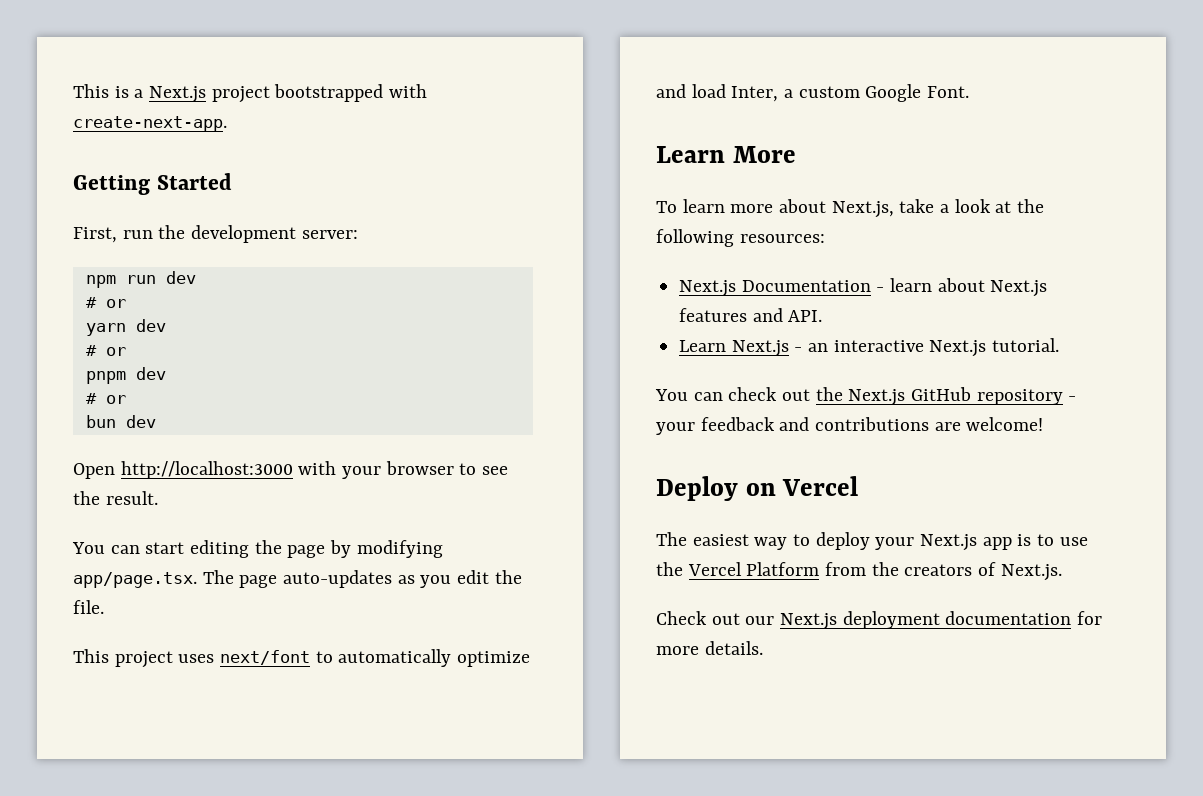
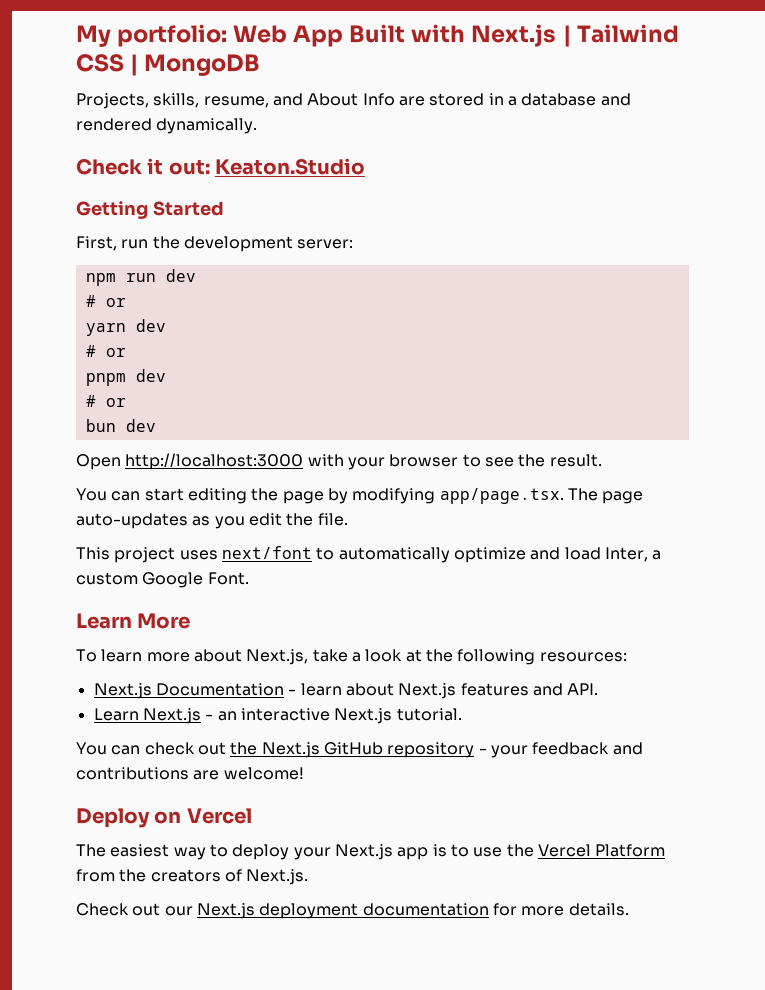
- This is a Next.js project bootstrapped with create-next-app.
+ My portfolio: Web App Built with Next.js | Tailwind CSS | MongoDB
+ Projects, skills, resume, and About Info are stored in a database and rendered dynamically.
+ Check it out: Keaton.Studio

